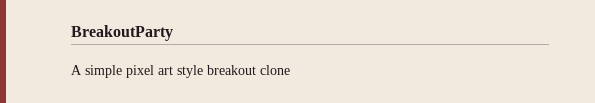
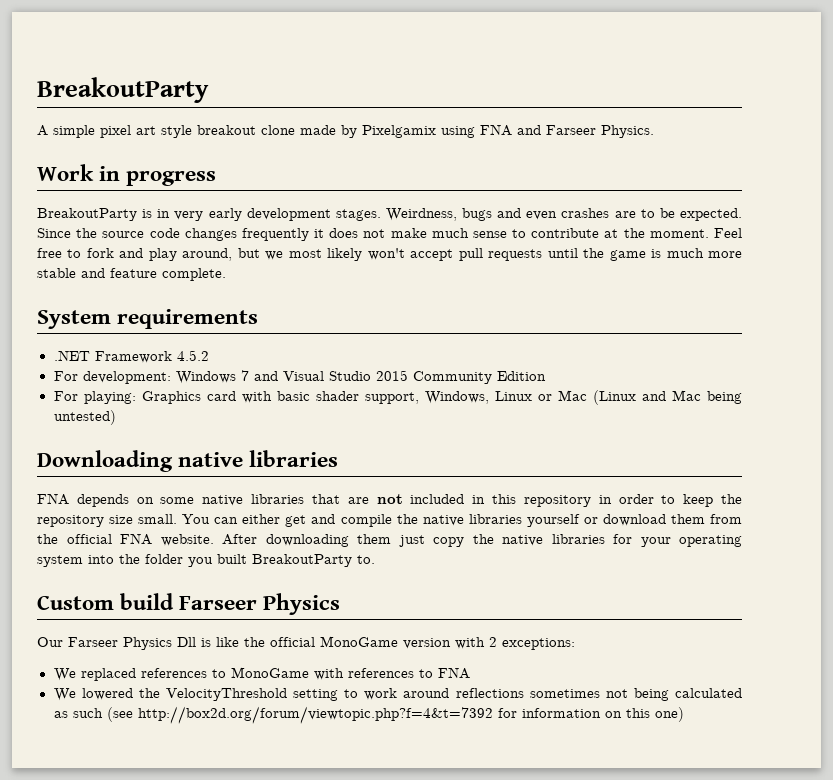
- A simple pixel art style breakout clone
+ A simple pixel art style breakout clone made by Pixelgamix using FNA and Farseer Physics.
+ Work in progress
+ BreakoutParty is in very early development stages. Weirdness, bugs and even crashes are to be expected. Since the source code changes frequently it does not make much sense to contribute at the moment. Feel free to fork and play around, but we most likely won't accept pull requests until the game is much more stable and feature complete.
+ System requirements
+ .NET Framework 4.5.2
+ For development: Windows 7 and Visual Studio 2015 Community Edition
+ For playing: Graphics card with basic shader support, Windows, Linux or Mac (Linux and Mac being untested)
+ Downloading native libraries
+ FNA depends on some native libraries that are not included in this repository in order to keep the repository size small. You can either get and compile the native libraries yourself or download them from the official FNA website. After downloading them just copy the native libraries for your operating system into the folder you built BreakoutParty to.
+ Custom build Farseer Physics
+ Our Farseer Physics Dll is like the official MonoGame version with 2 exceptions:
+ We replaced references to MonoGame with references to FNA
+ We lowered the VelocityThreshold setting to work around reflections sometimes not being calculated as such (see http://box2d.org/forum/viewtopic.php?f=4&t=7392 for information on this one)

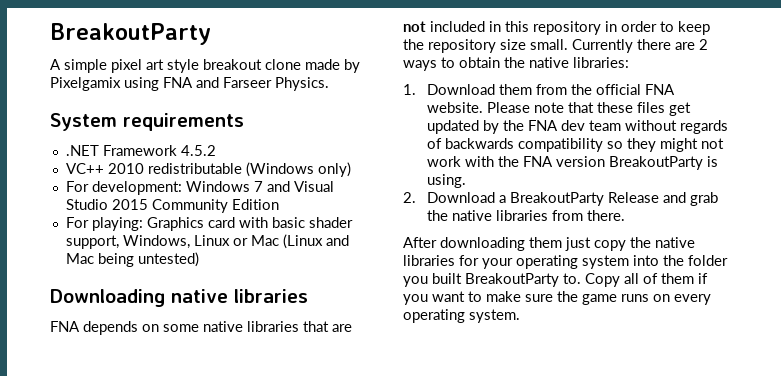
- Work in progress
- BreakoutParty is in very early development stages. Weirdness, bugs and even crashes are to be expected. Since the source code changes frequently it does not make much sense to contribute at the moment. Feel free to fork and play around, but we most likely won't accept pull requests until the game is much more stable and feature complete.
+ VC++ 2010 redistributable (Windows only)
- You can either get and compile the native libraries yourself or download them from the official FNA website. After downloading them just copy the native libraries for your operating system into the folder you built BreakoutParty to.
- Custom build Farseer Physics
- Our Farseer Physics Dll is like the official MonoGame version with 2 exceptions:
- We replaced references to MonoGame with references to FNA
- We lowered the VelocityThreshold setting to work around reflections sometimes not being calculated as such (see http://box2d.org/forum/viewtopic.php?f=4&t=7392 for information on this one)
+ Currently there are 2 ways to obtain the native libraries:
+ 1. Download them from the official FNA website. Please note that these files get updated by the FNA dev team without regards of backwards compatibility so they might not work with the FNA version BreakoutParty is using.
+ 2. Download a BreakoutParty Release and grab the native libraries from there.
+ After downloading them just copy the native libraries for your operating system into the folder you built BreakoutParty to. Copy all of them if you want to make sure the game runs on every operating system.

